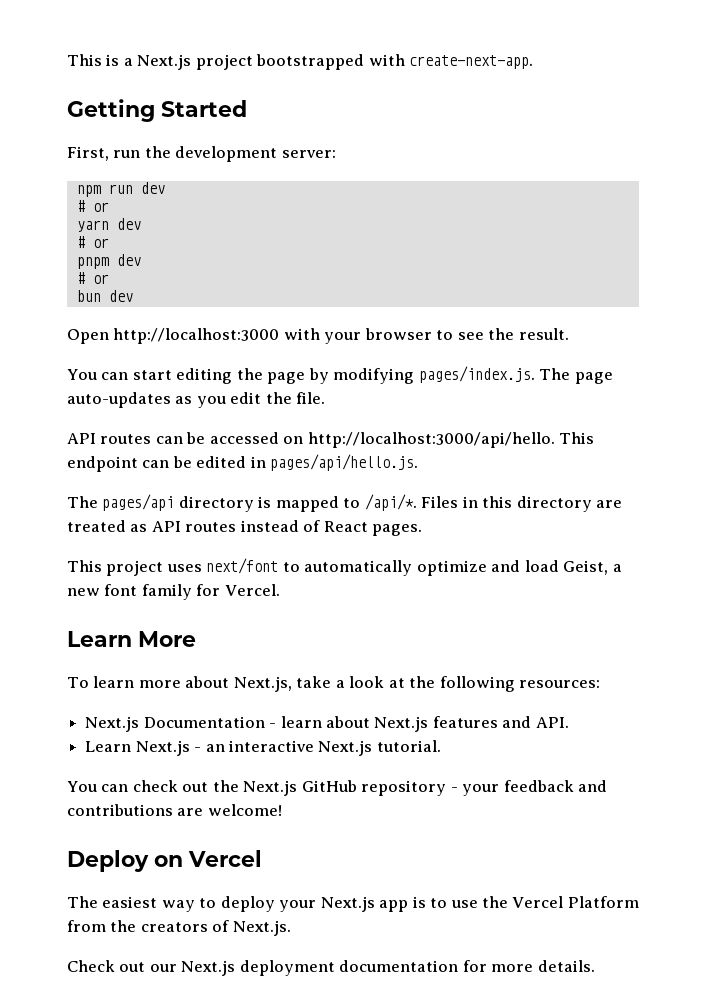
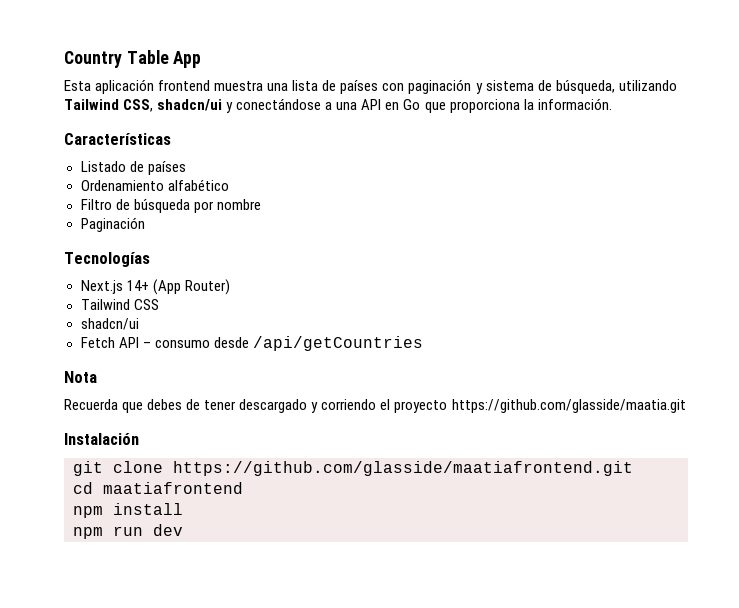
- This is a Next.js project bootstrapped with create-next-app.
- Getting Started
- First, run the development server:
+ Country Table App
+ Esta aplicación frontend muestra una lista de países con paginación y sistema de búsqueda, utilizando Tailwind CSS, shadcn/ui y conectándose a una API en Go que proporciona la información.
+ Características
+ Listado de países
+ Ordenamiento alfabético
+ Filtro de búsqueda por nombre
+ Paginación
+ Tecnologías
+ Next.js 14+ (App Router)
+ Tailwind CSS
+ shadcn/ui
+ Fetch API – consumo desde /api/getCountries
+ Nota
+ Recuerda que debes de tener descargado y corriendo el proyecto https://github.com/glasside/maatia.git
+ Instalación
+ git clone https://github.com/glasside/maatiafrontend.git
+ cd maatiafrontend
+ npm install
  npm run dev
- # or
- yarn dev
- # or
- pnpm dev
- # or
- bun dev
- Open http://localhost:3000 with your browser to see the result.
- You can start editing the page by modifying pages/index.js. The page auto-updates as you edit the file.
- API routes can be accessed on http://localhost:3000/api/hello. This endpoint can be edited in pages/api/hello.js.
- The pages/api directory is mapped to /api/*. Files in this directory are treated as API routes instead of React pages.
- This project uses next/font to automatically optimize and load Geist, a new font family for Vercel.
- Learn More
- To learn more about Next.js, take a look at the following resources:
- Next.js Documentation - learn about Next.js features and API.
- Learn Next.js - an interactive Next.js tutorial.
- You can check out the Next.js GitHub repository - your feedback and contributions are welcome!
- Deploy on Vercel
- The easiest way to deploy your Next.js app is to use the Vercel Platform from the creators of Next.js.
- Check out our Next.js deployment documentation for more details.

